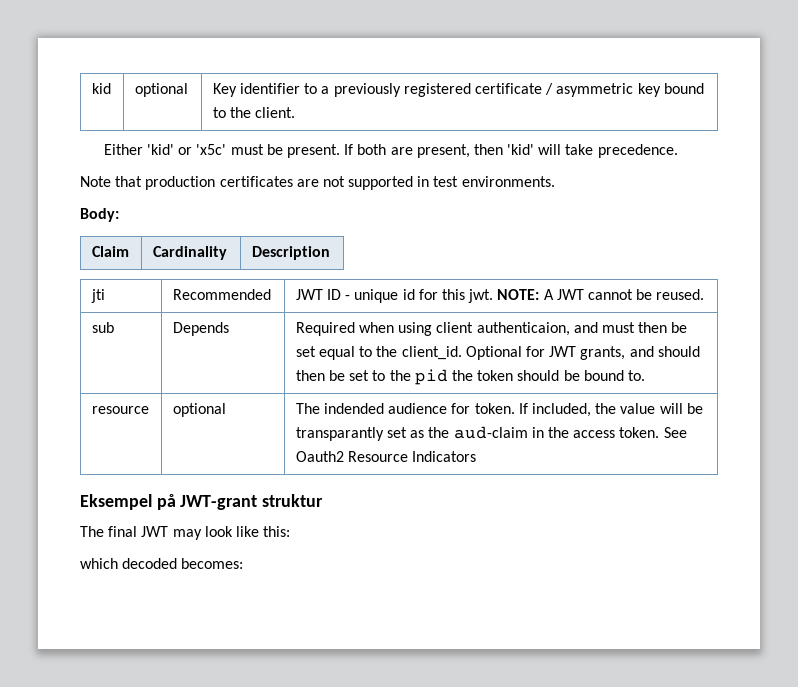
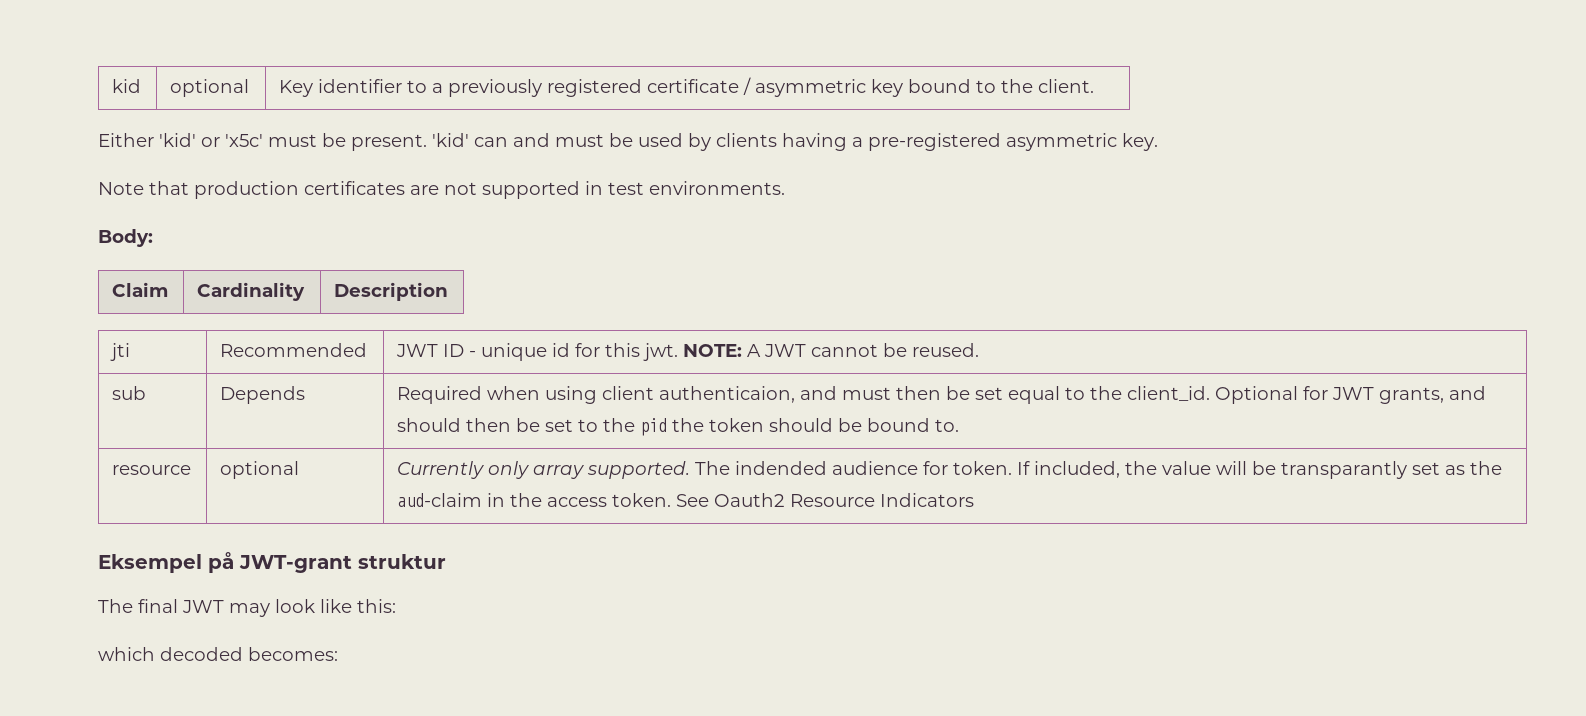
- If both are present, then 'kid' will take precedence.
+ 'kid' can and must be used by clients having a pre-registered asymmetric key.
- resource | optional | The indended audience for token. If included, the value will be transparantly set as the aud-claim in the access token. See Oauth2 Resource Indicators
+ resource | optional | Currently only array supported. The indended audience for token. If included, the value will be transparantly set as the aud-claim in the access token. See Oauth2 Resource Indicators

